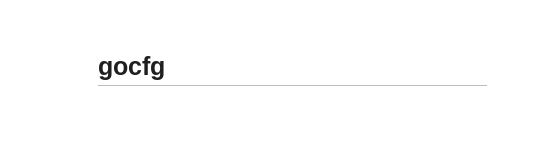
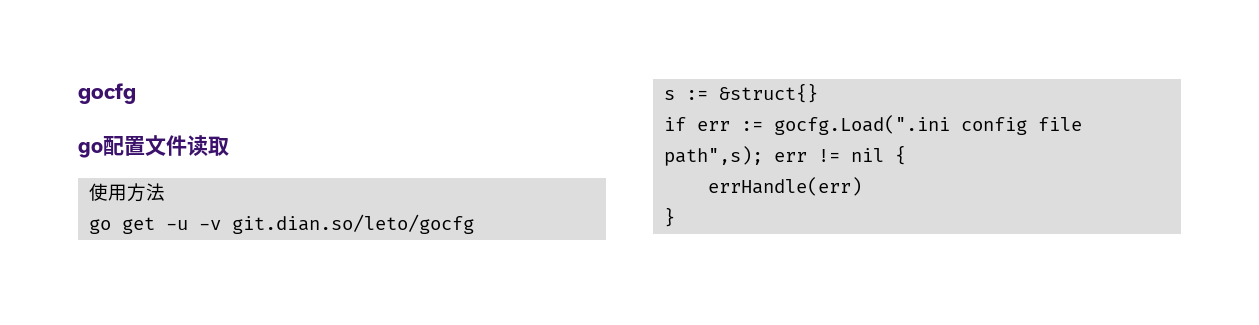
+ go配置文件读取
+ 使用方法
+ go get -u -v git.dian.so/leto/gocfg
+ s := &struct{}
+ if err := gocfg.Load(".ini config file path",s); err != nil {
+ errHandle(err)
+ }

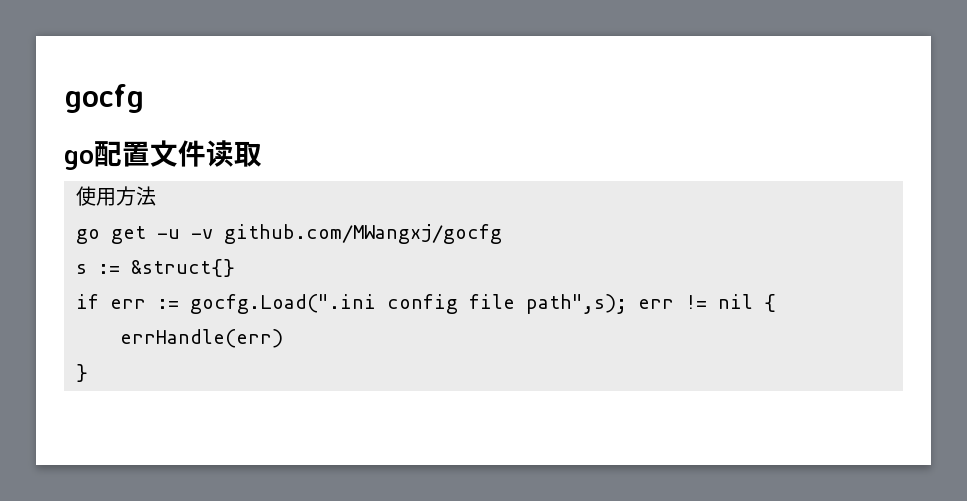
- go get -u -v git.dian.so/leto/gocfg
+ go get -u -v github.com/MWangxj/gocfg

